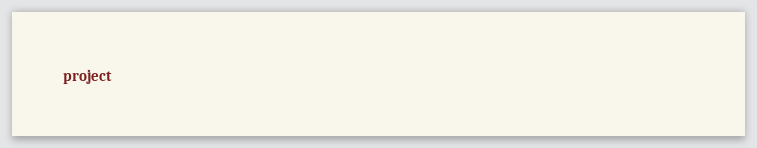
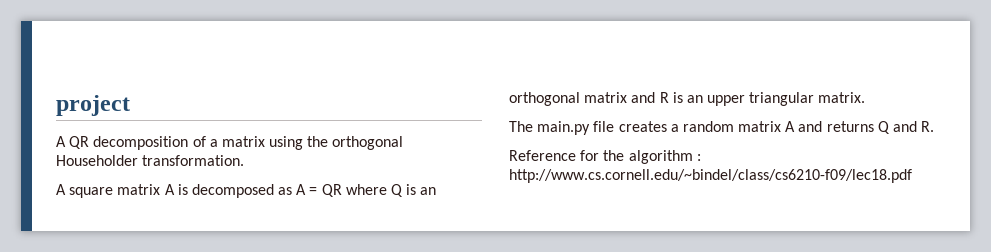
+ A QR decomposition of a matrix using the orthogonal Householder transformation.
+ A square matrix A is decomposed as A = QR where Q is an orthogonal matrix and R is an upper triangular matrix.
+ The main.py file creates a random matrix A and returns Q and R.
+ Reference for the algorithm : http://www.cs.cornell.edu/~bindel/class/cs6210-f09/lec18.pdf

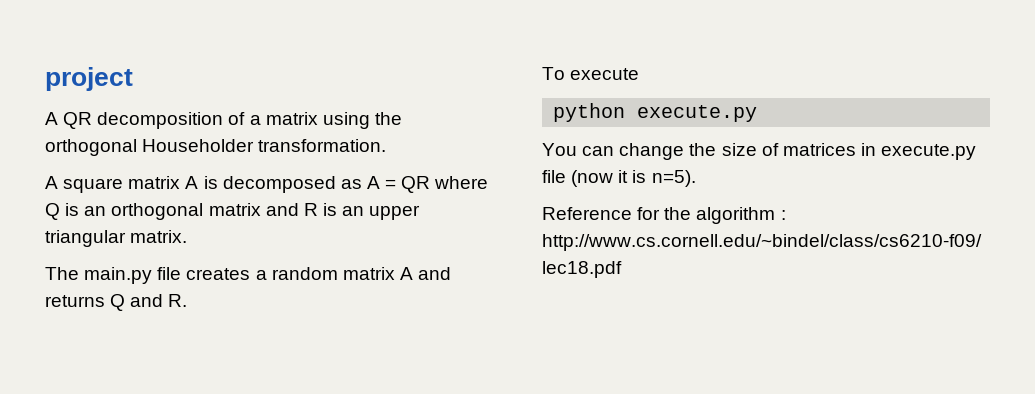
+ To execute
+ python execute.py
+ You can change the size of matrices in execute.py file (now it is n=5).

